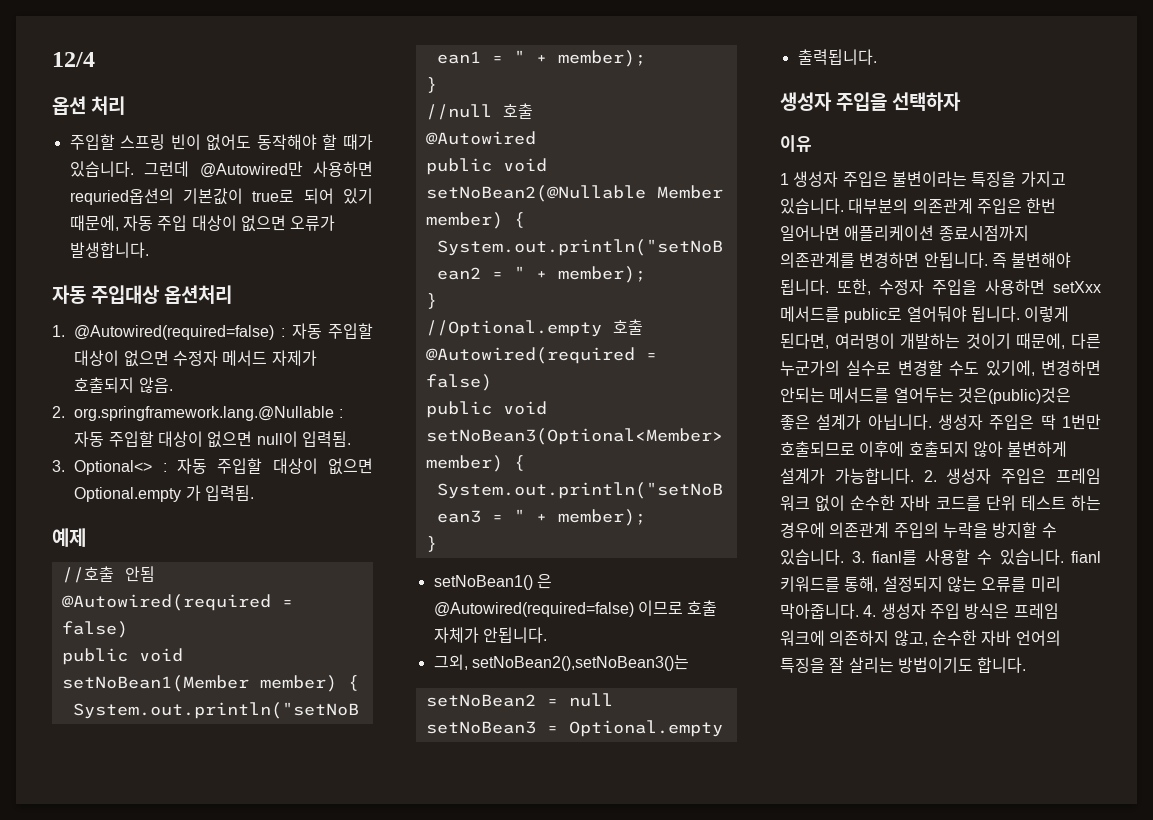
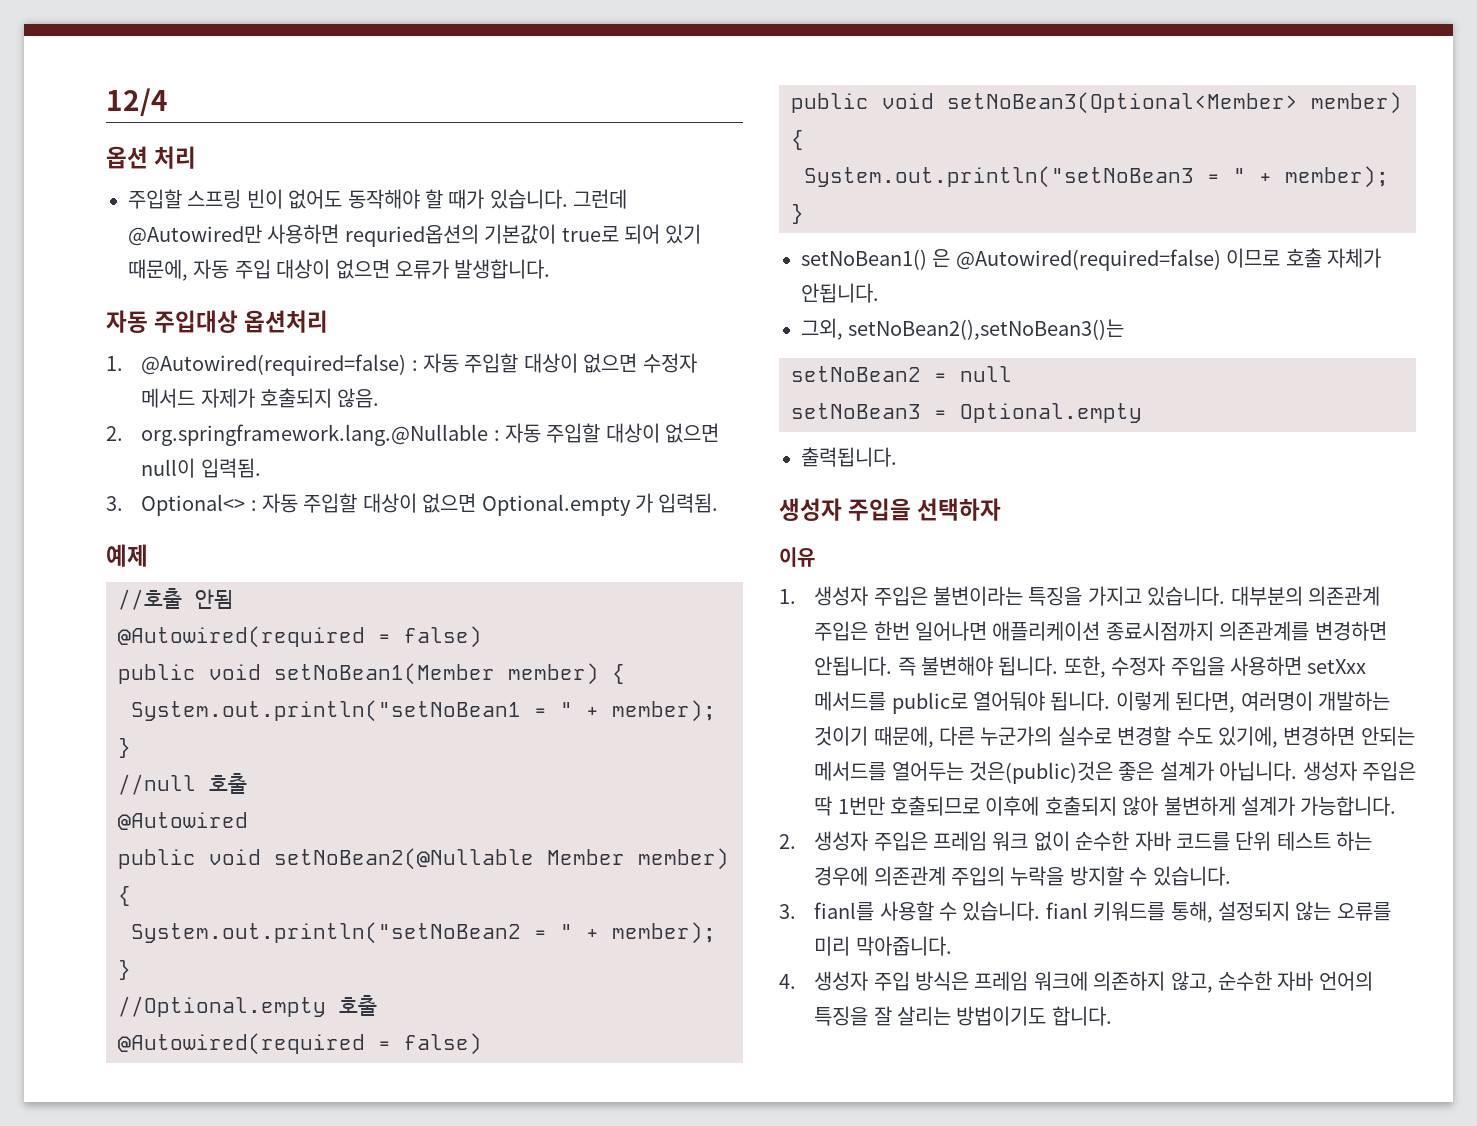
- 1 생성자 주입은 불변이라는 특징을 가지고 있습니다.
+ 1. 생성자 주입은 불변이라는 특징을 가지고 있습니다.
- 생성자 주입은 딱 1번만 호출되므로 이후에 호출되지 않아 불변하게 설계가 가능합니다. 2. 생성자 주입은 프레임 워크 없이 순수한 자바 코드를 단위 테스트 하는 경우에 의존관계 주입의 누락을 방지할 수 있습니다. 3. fianl를 사용할 수 있습니다. fianl 키워드를 통해, 설정되지 않는 오류를 미리 막아줍니다. 4. 생성자 주입 방식은 프레임 워크에 의존하지 않고, 순수한 자바 언어의 특징을 잘 살리는 방법이기도 합니다.
+ 생성자 주입은 딱 1번만 호출되므로 이후에 호출되지 않아 불변하게 설계가 가능합니다.
+ 2. 생성자 주입은 프레임 워크 없이 순수한 자바 코드를 단위 테스트 하는 경우에 의존관계 주입의 누락을 방지할 수 있습니다.
+ 3. fianl를 사용할 수 있습니다. fianl 키워드를 통해, 설정되지 않는 오류를 미리 막아줍니다.
+ 4. 생성자 주입 방식은 프레임 워크에 의존하지 않고, 순수한 자바 언어의 특징을 잘 살리는 방법이기도 합니다.

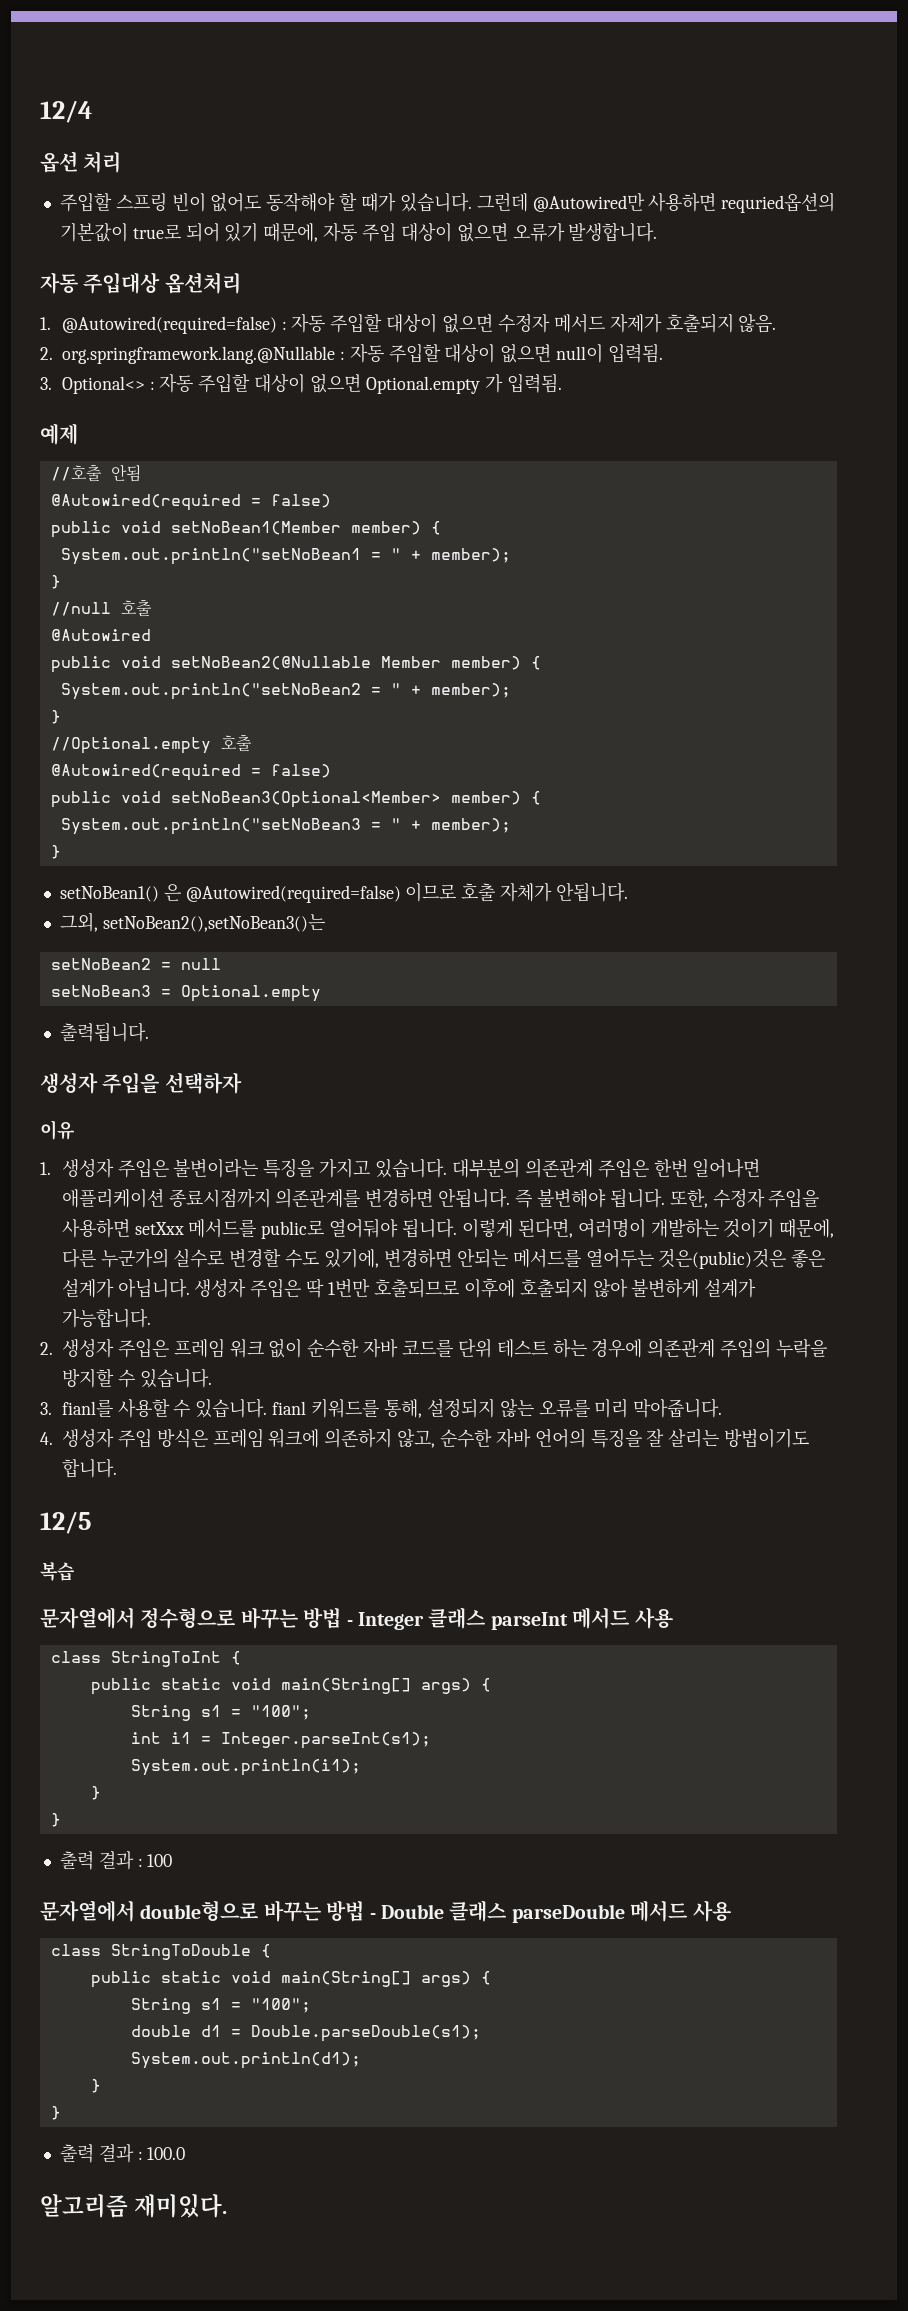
+ 12/5
+ 복습
+ 문자열에서 정수형으로 바꾸는 방법 - Integer 클래스 parseInt 메서드 사용
+ class StringToInt {
+ public static void main(String[] args) {
+ String s1 = "100";
+ int i1 = Integer.parseInt(s1);
+ System.out.println(i1);
+ }
+ }
+ 출력 결과 : 100
+ 문자열에서 double형으로 바꾸는 방법 - Double 클래스 parseDouble 메서드 사용
+ class StringToDouble {
+ public static void main(String[] args) {
+ String s1 = "100";
+ double d1 = Double.parseDouble(s1);
+ System.out.println(d1);
+ }
+ }
+ 출력 결과 : 100.0
+ 알고리즘 재미있다.

